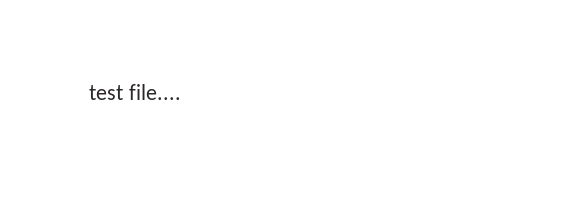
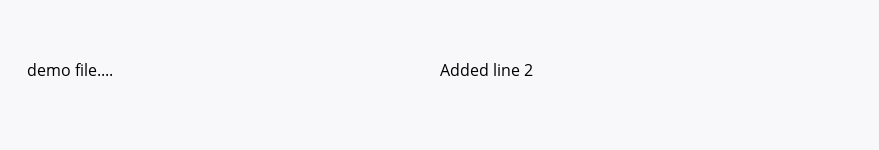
- test file....
+ demo file....
+ Added line 2

